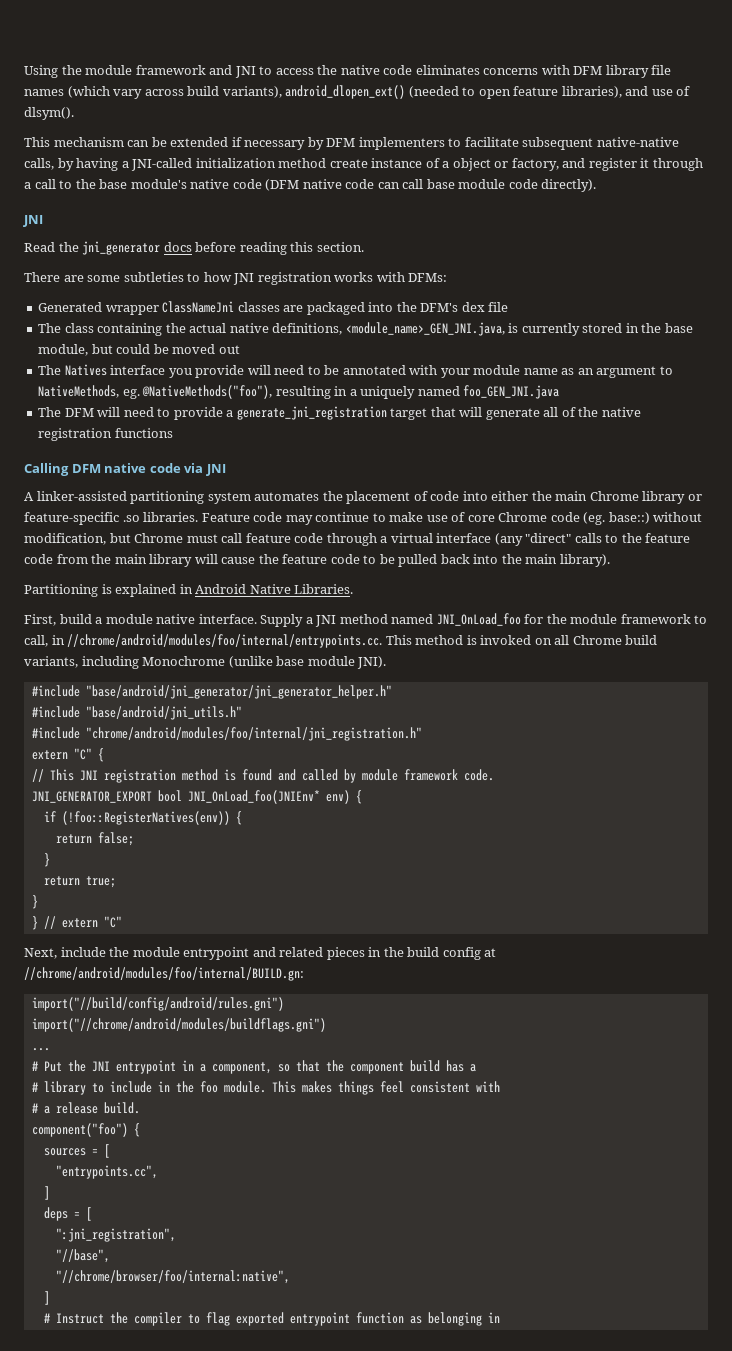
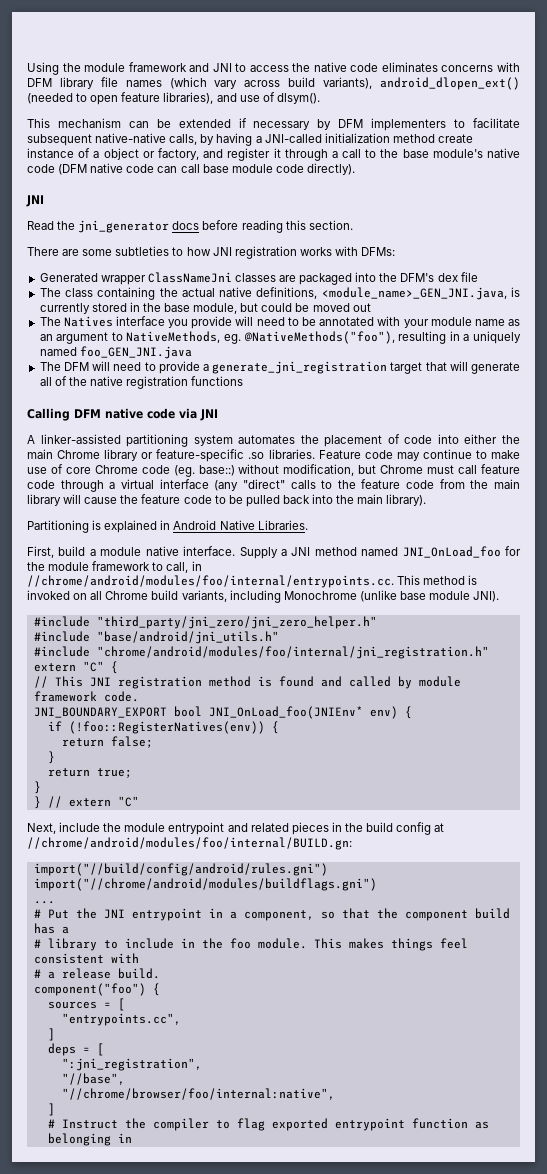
- #include "base/android/jni_generator/jni_generator_helper.h"
+ #include "third_party/jni_zero/jni_zero_helper.h"
- JNI_GENERATOR_EXPORT bool JNI_OnLoad_foo(JNIEnv* env) {
+ JNI_BOUNDARY_EXPORT bool JNI_OnLoad_foo(JNIEnv* env) {

